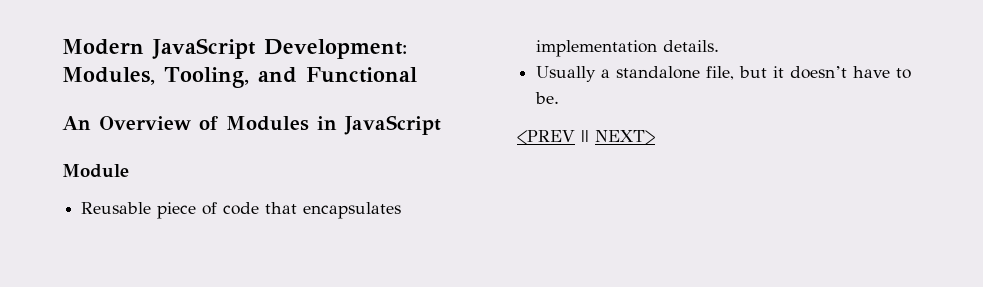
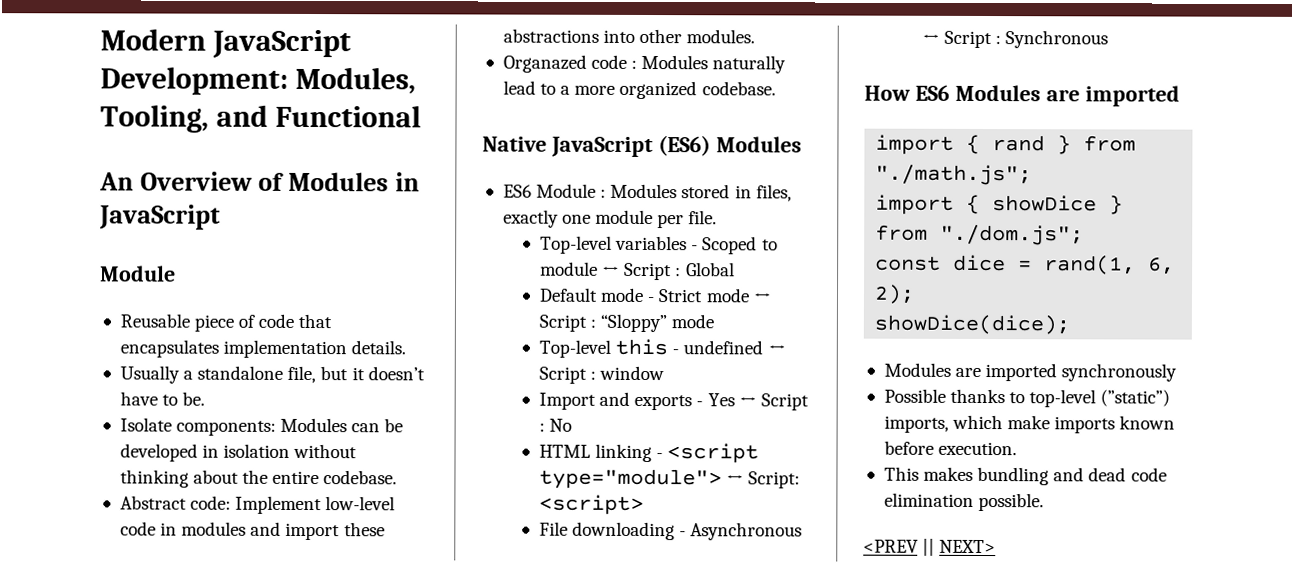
+ Isolate components: Modules can be developed in isolation without thinking about the entire codebase.
+ Abstract code: Implement low-level code in modules and import these abstractions into other modules.
+ Organazed code : Modules naturally lead to a more organized codebase.
+ Native JavaScript (ES6) Modules
+ ES6 Module : Modules stored in files, exactly one module per file.
+ Top-level variables - Scoped to module ↔ Script : Global
+ Default mode - Strict mode ↔ Script : “Sloppy” mode
+ Top-level this - undefined ↔ Script : window
+ Import and exports - Yes ↔ Script : No
+ HTML linking - <script type="module"> ↔ Script: <script>
+ File downloading - Asynchronous ↔ Script : Synchronous
+ How ES6 Modules are imported
+ import { rand } from "./math.js";
+ import { showDice } from "./dom.js";
+ const dice = rand(1, 6, 2);
+ showDice(dice);
+ Modules are imported synchronously
+ Possible thanks to top-level (”static”) imports, which make imports known before execution.
+ This makes bundling and dead code elimination possible.

